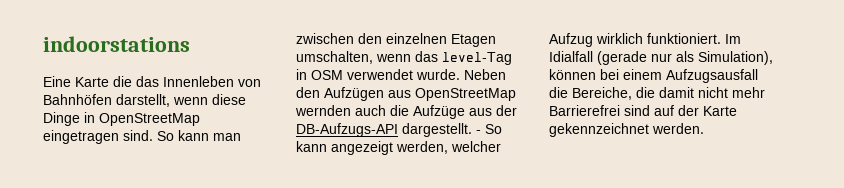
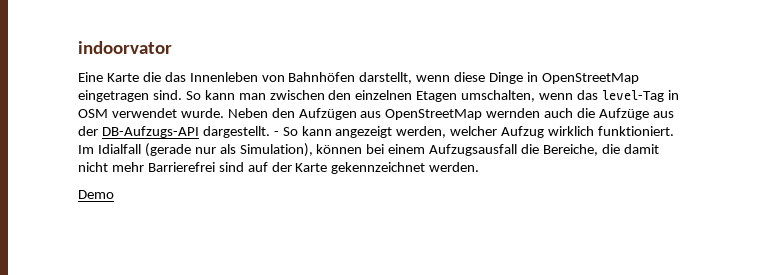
- indoorstations
+ indoorvator
+ Demo

